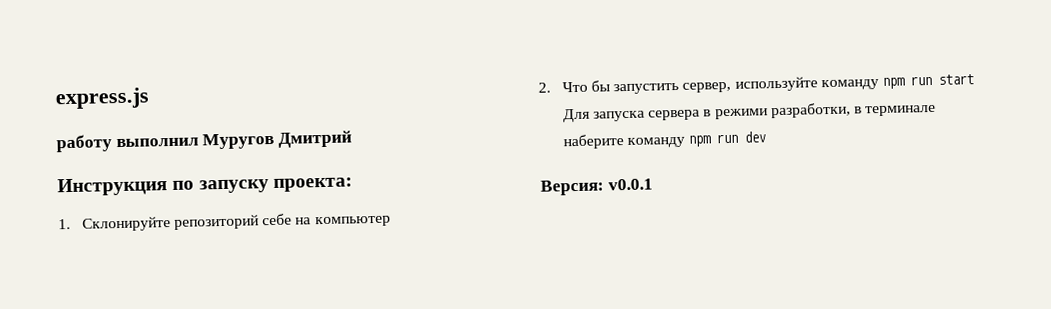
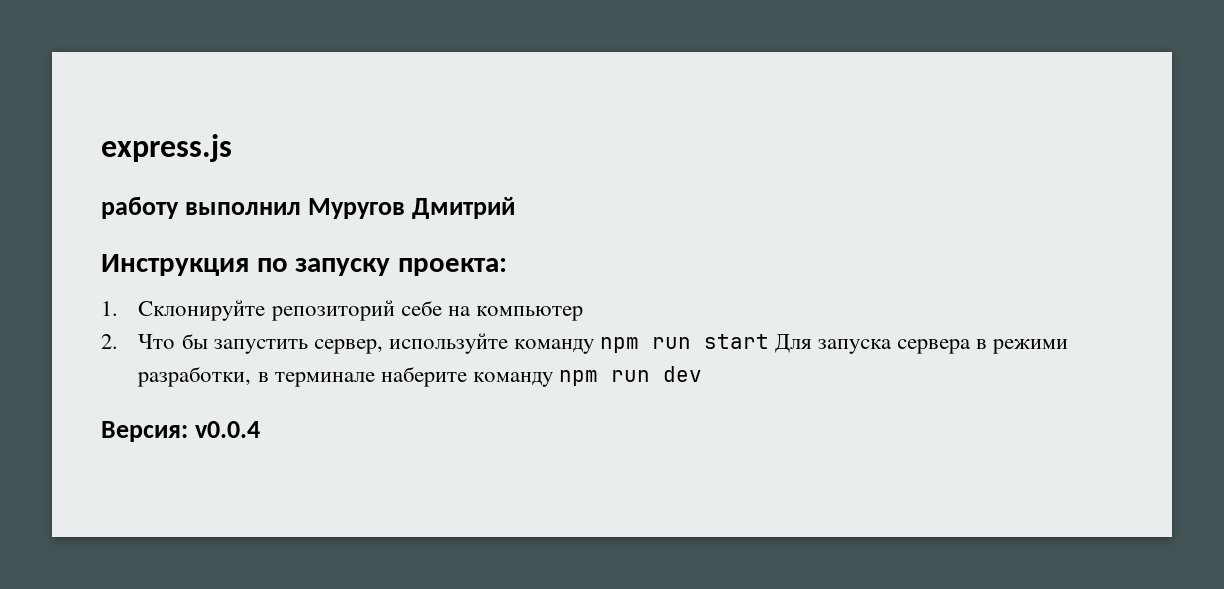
- Версия: v0.0.1
+ Версия: v0.0.4

